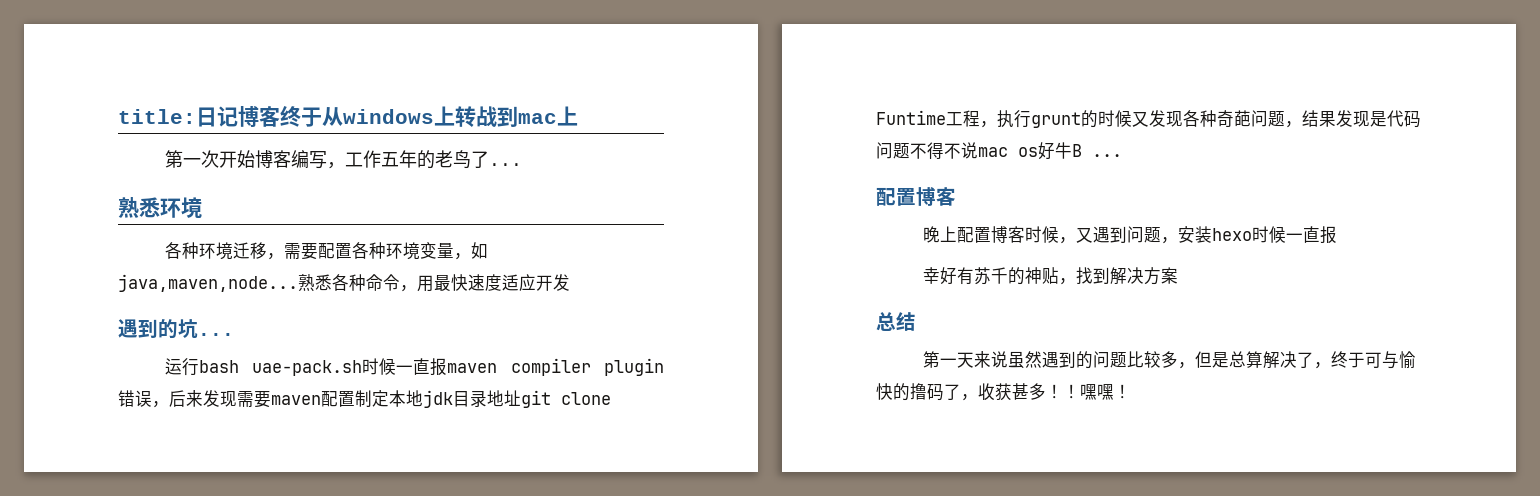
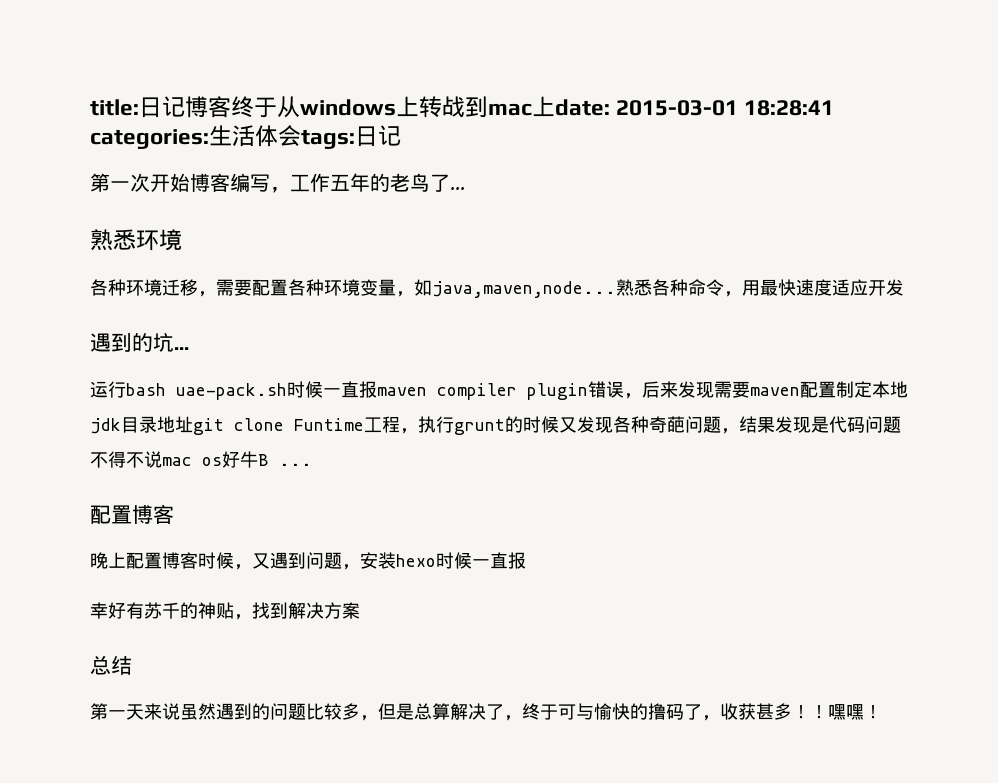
- title:日记博客终于从windows上转战到mac上
+ title:日记博客终于从windows上转战到mac上date: 2015-03-01 18:28:41 categories:生活体会tags:日记

